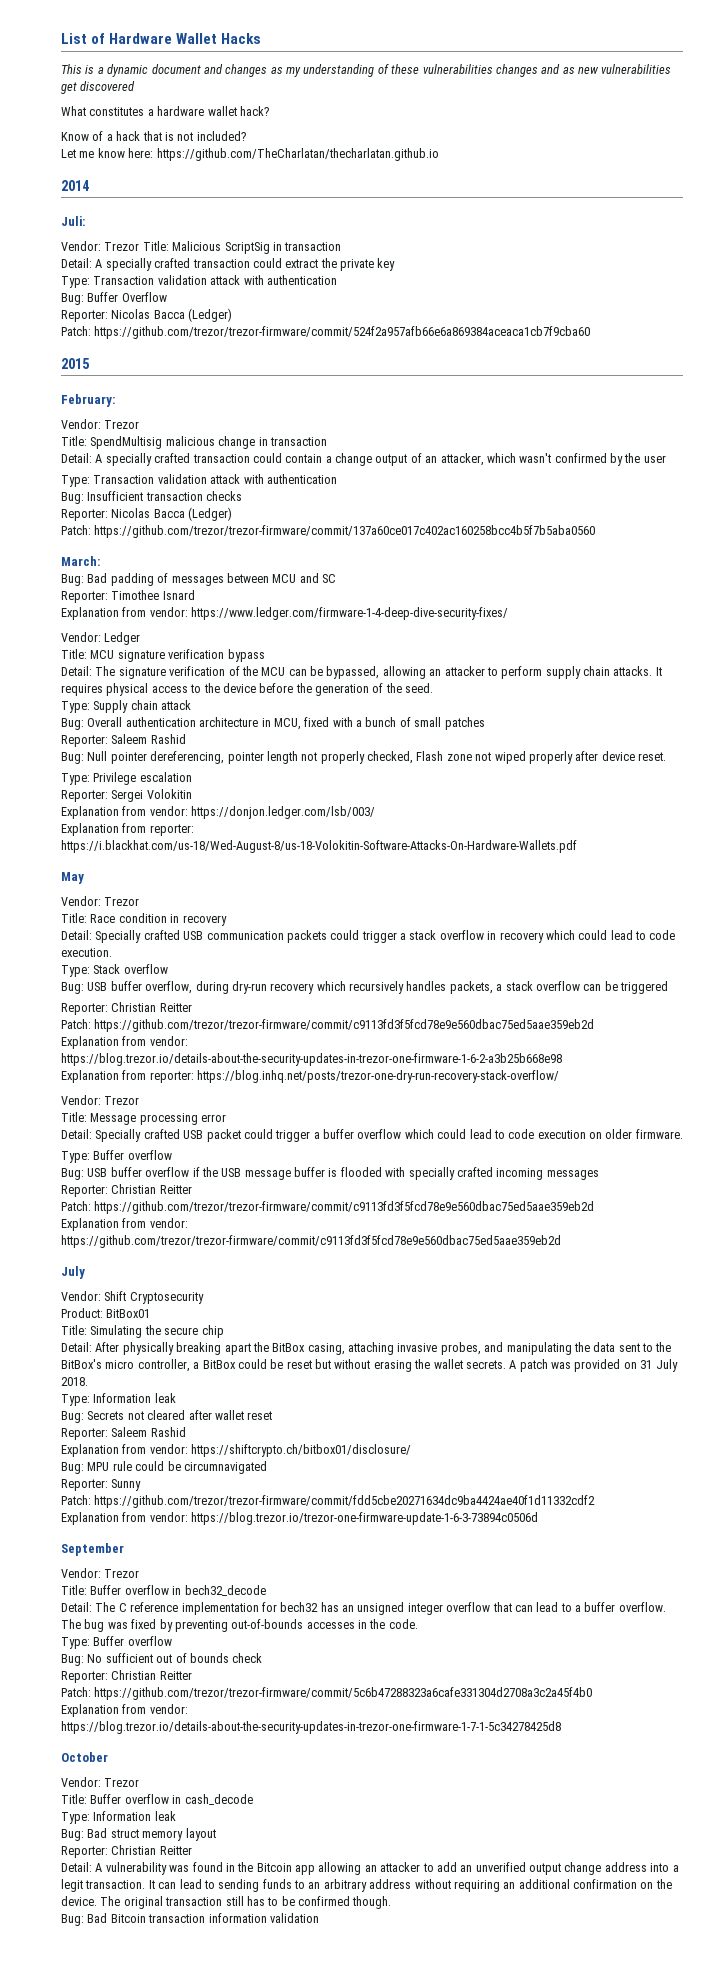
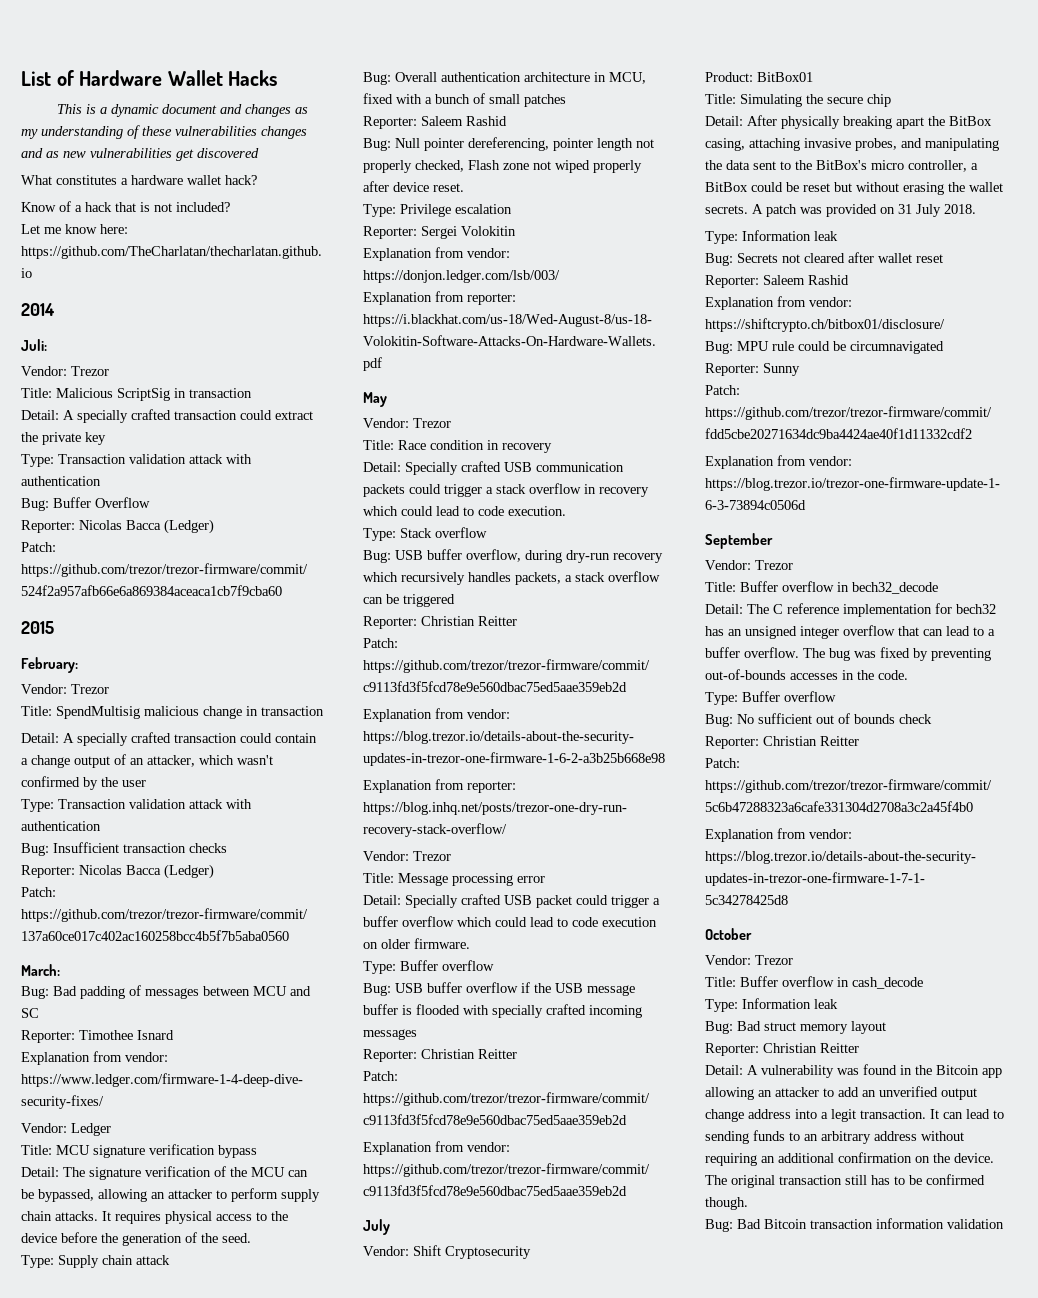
  Juli:
- Vendor: Trezor Title: Malicious ScriptSig in transaction
+ Vendor: Trezor
+ Title: Malicious ScriptSig in transaction

